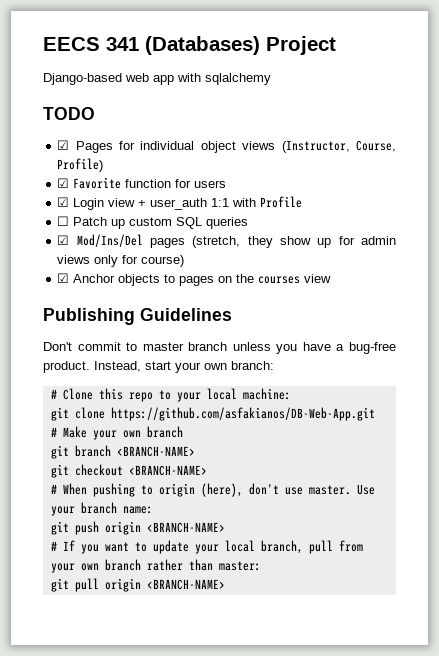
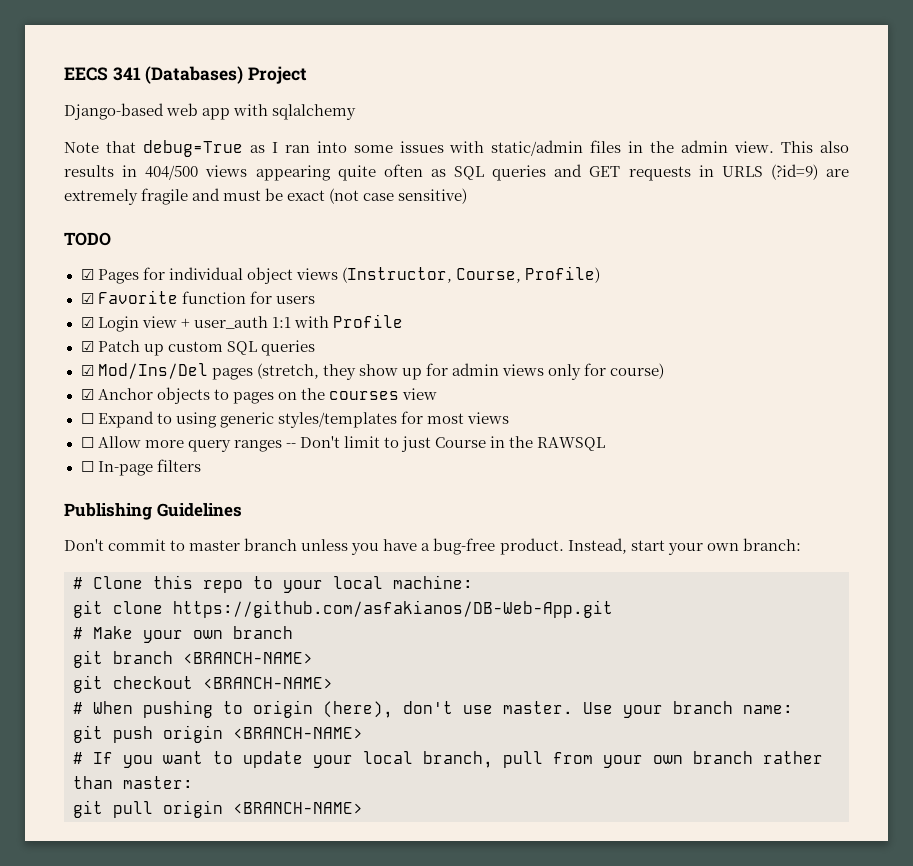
+ Note that debug=True as I ran into some issues with static/admin files in the admin view. This also results in 404/500 views appearing quite often as SQL queries and GET requests in URLS (?id=9) are extremely fragile and must be exact (not case sensitive)
- ☐ Patch up custom SQL queries
+ ☑ Patch up custom SQL queries
+ ☐ Expand to using generic styles/templates for most views
+ ☐ Allow more query ranges -- Don't limit to just Course in the RAWSQL
+ ☐ In-page filters

